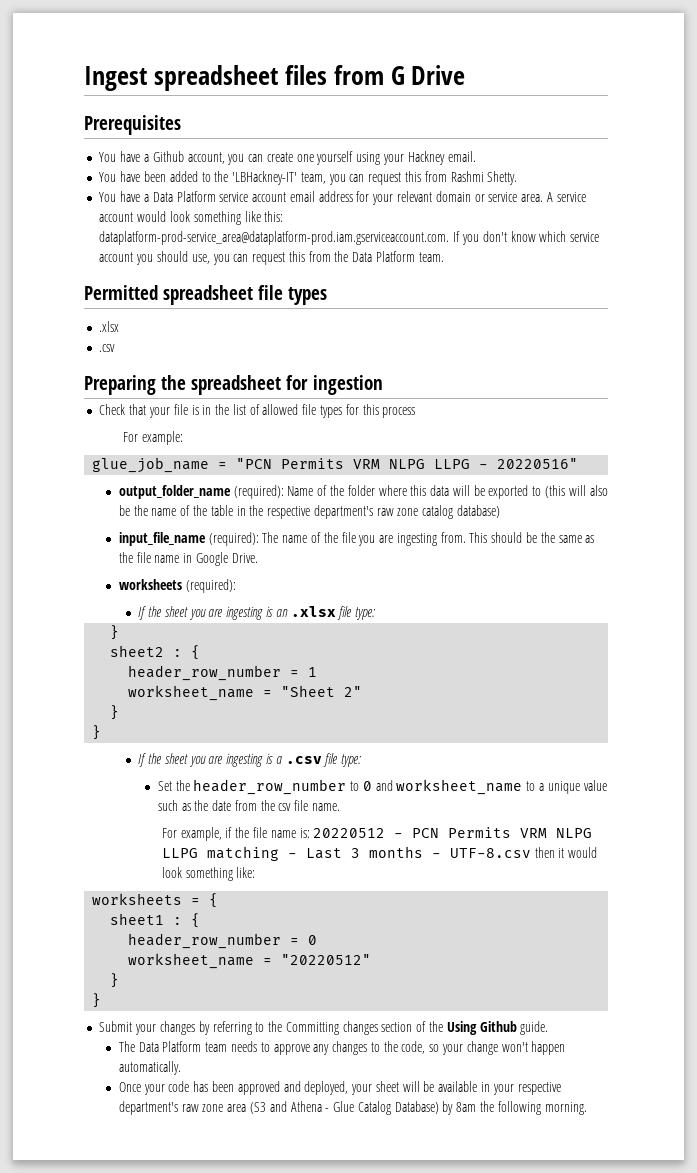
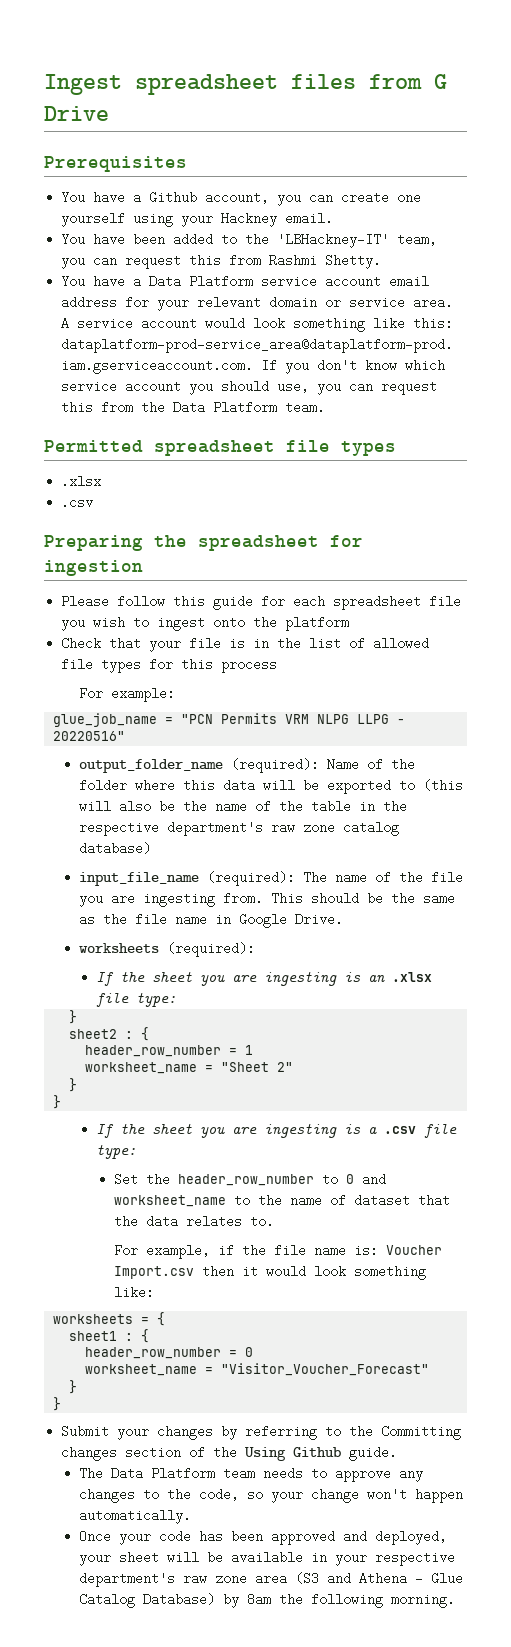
+ Please follow this guide for each spreadsheet file you wish to ingest onto the platform
- Set the header_row_number to 0 and worksheet_name to a unique value such as the date from the csv file name.
+ Set the header_row_number to 0 and worksheet_name to the name of dataset that the data relates to.
- For example, if the file name is: 20220512 - PCN Permits VRM NLPG LLPG matching - Last 3 months - UTF-8.csv then it would look something like:
+ For example, if the file name is: Voucher Import.csv then it would look something like:
- worksheet_name = "20220512"
+ worksheet_name = "Visitor_Voucher_Forecast"

